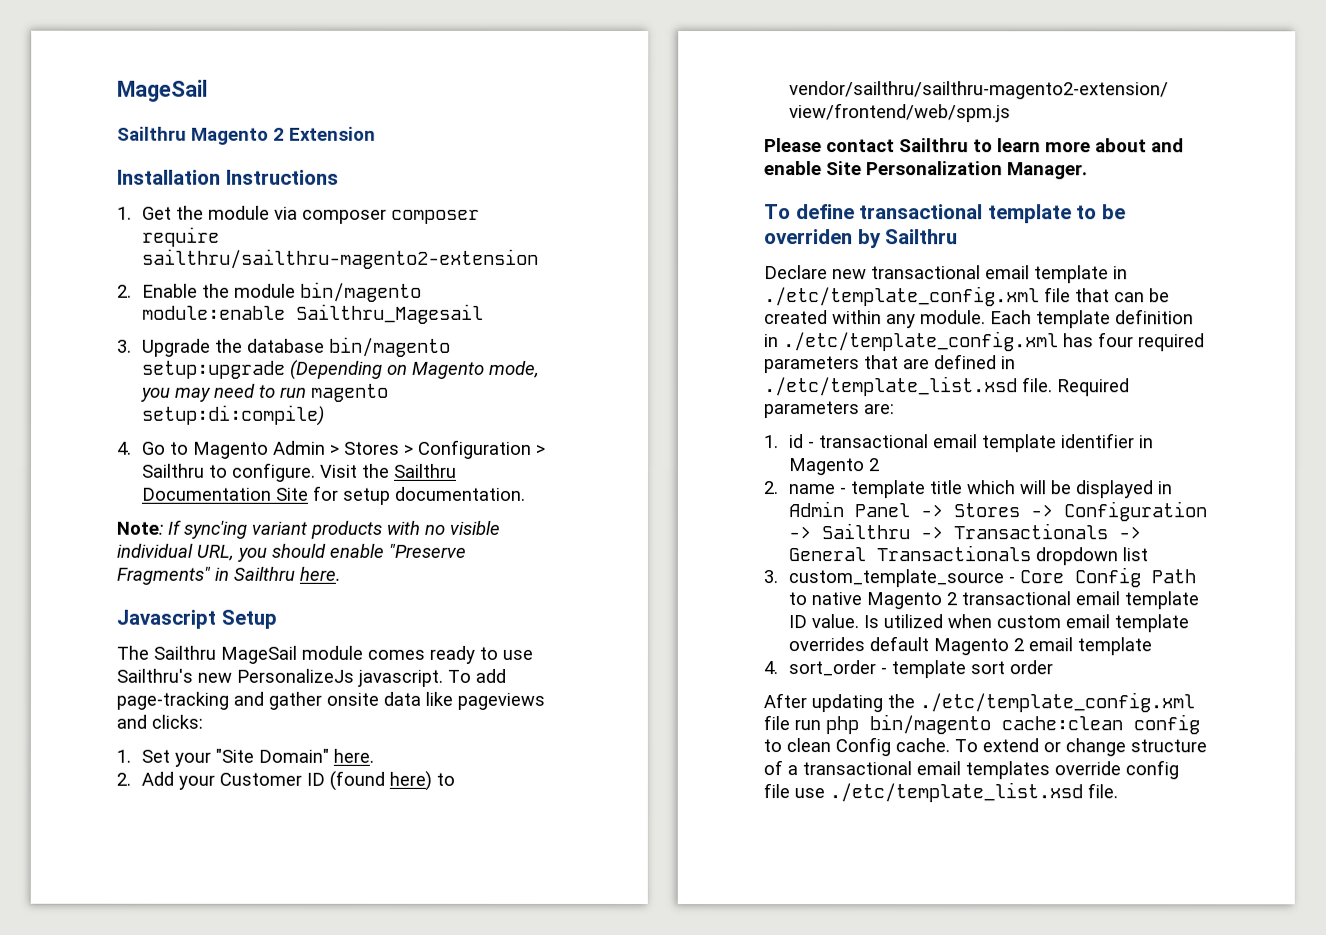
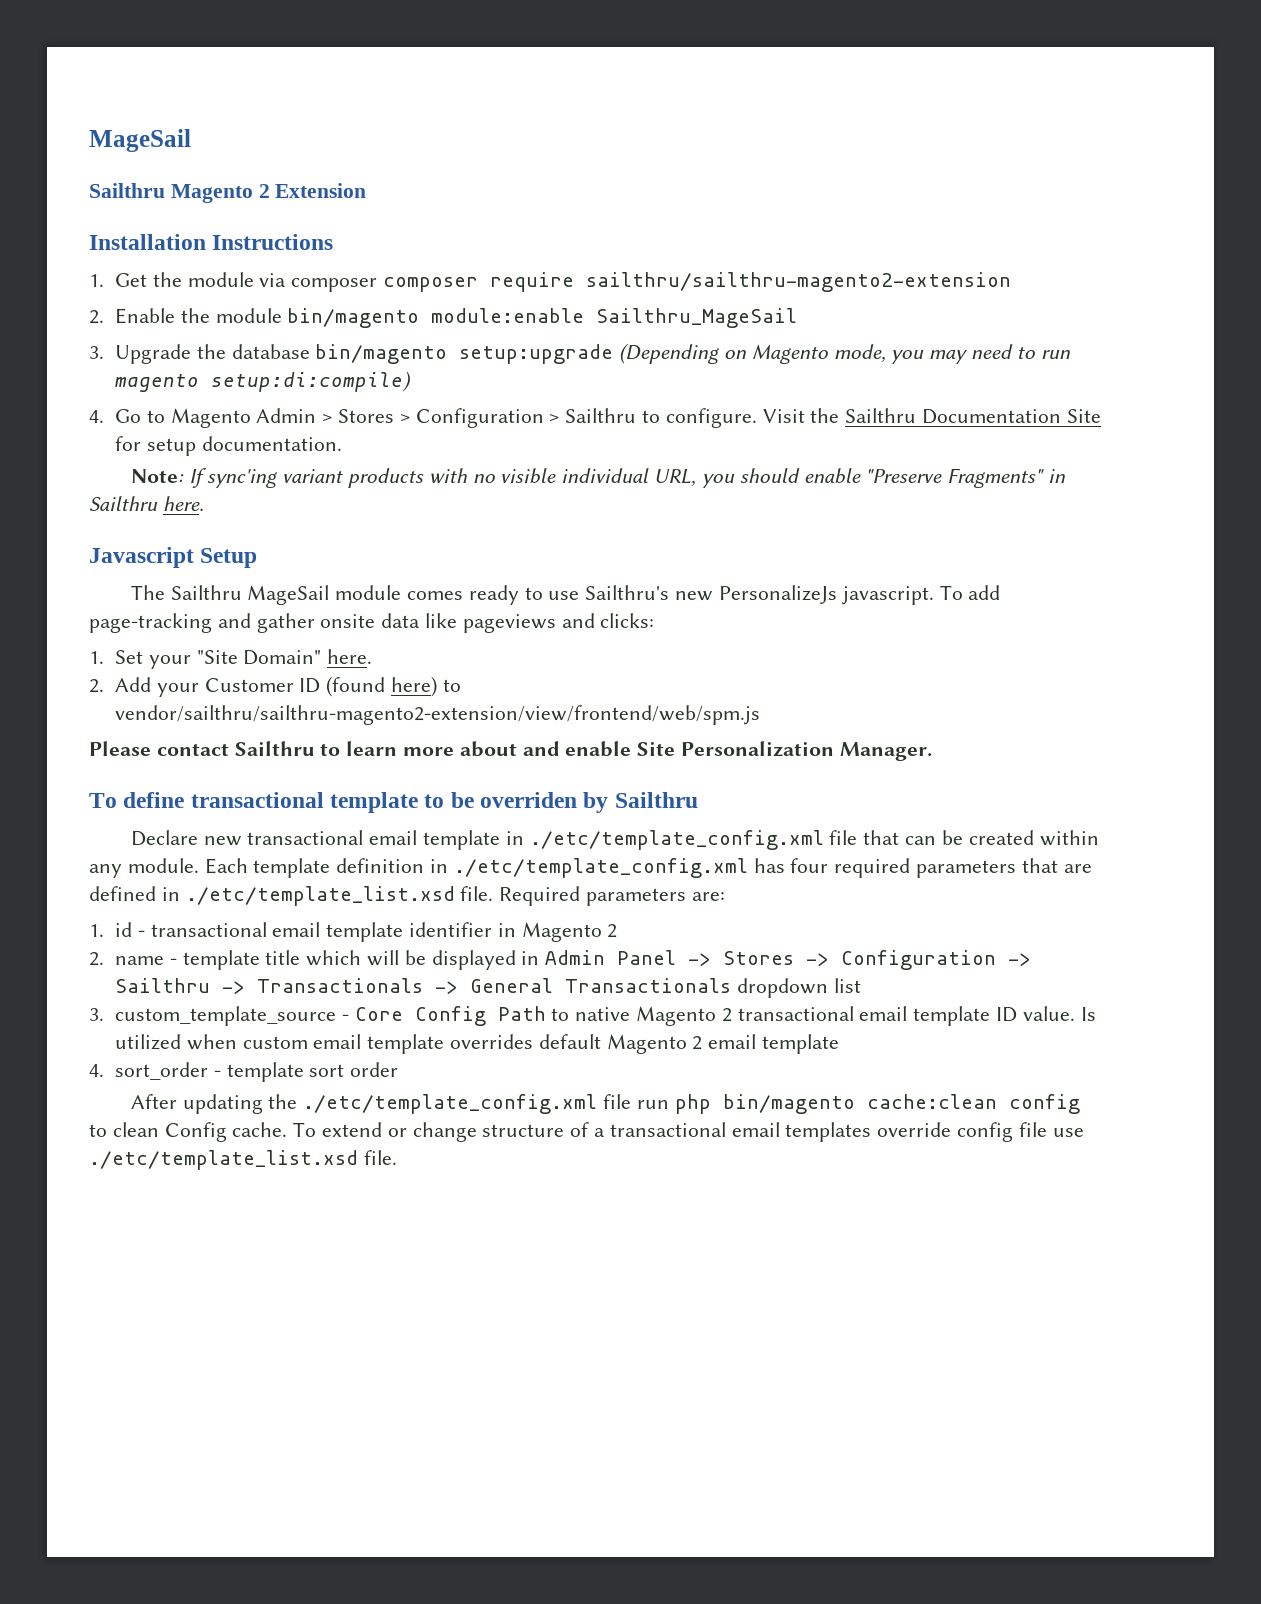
- 2. Enable the module bin/magento module:enable Sailthru_Magesail
+ 2. Enable the module bin/magento module:enable Sailthru_MageSail

